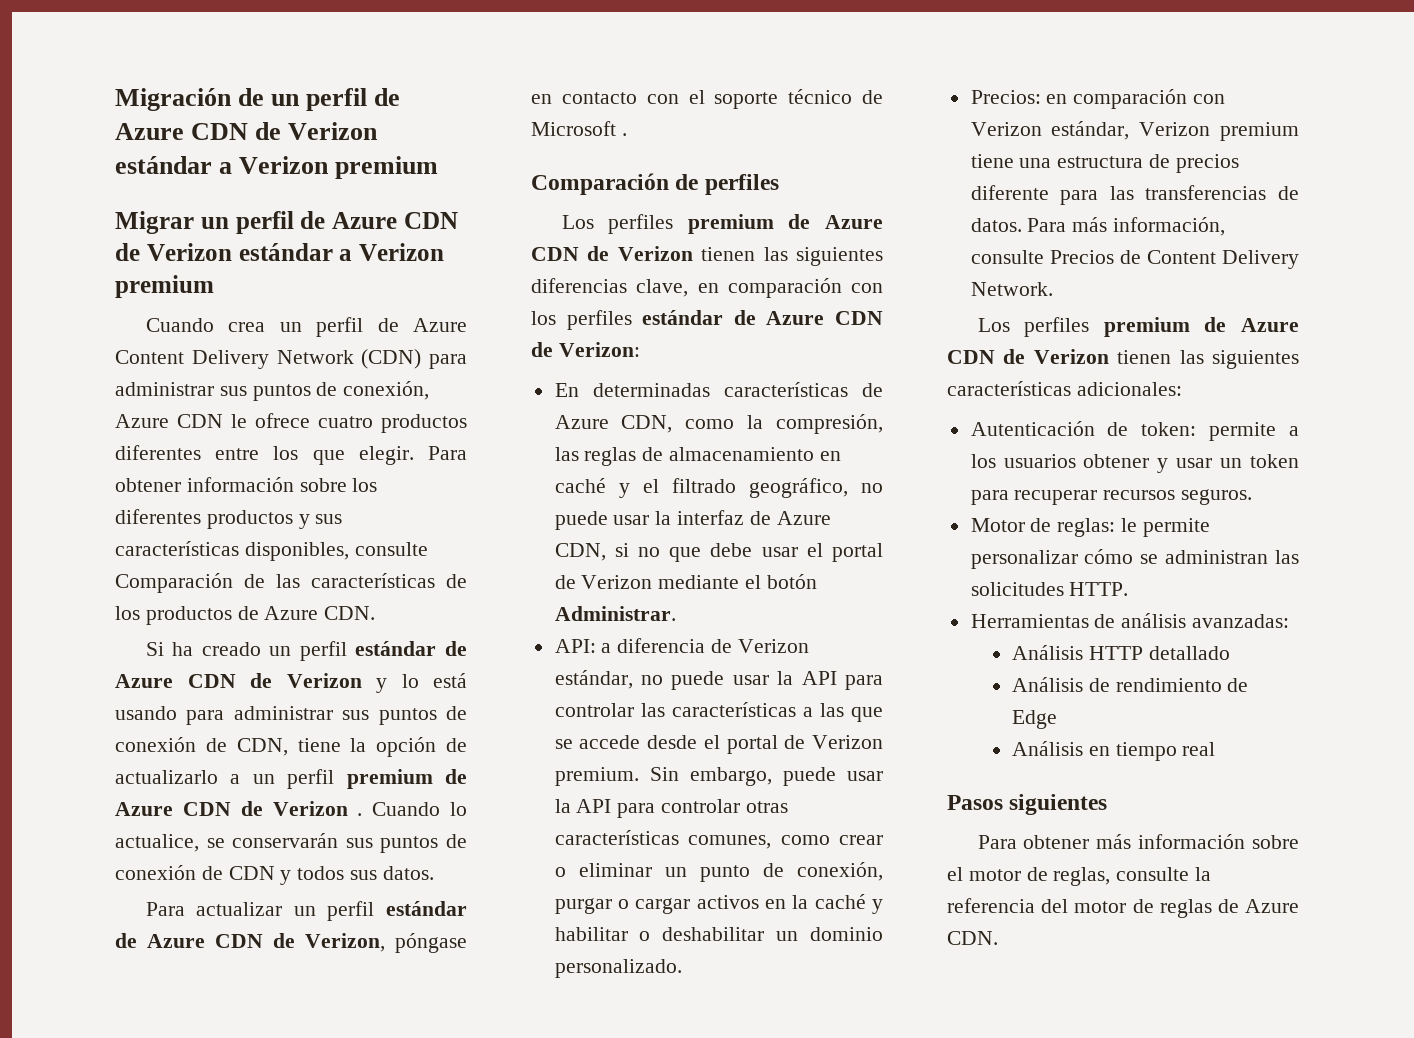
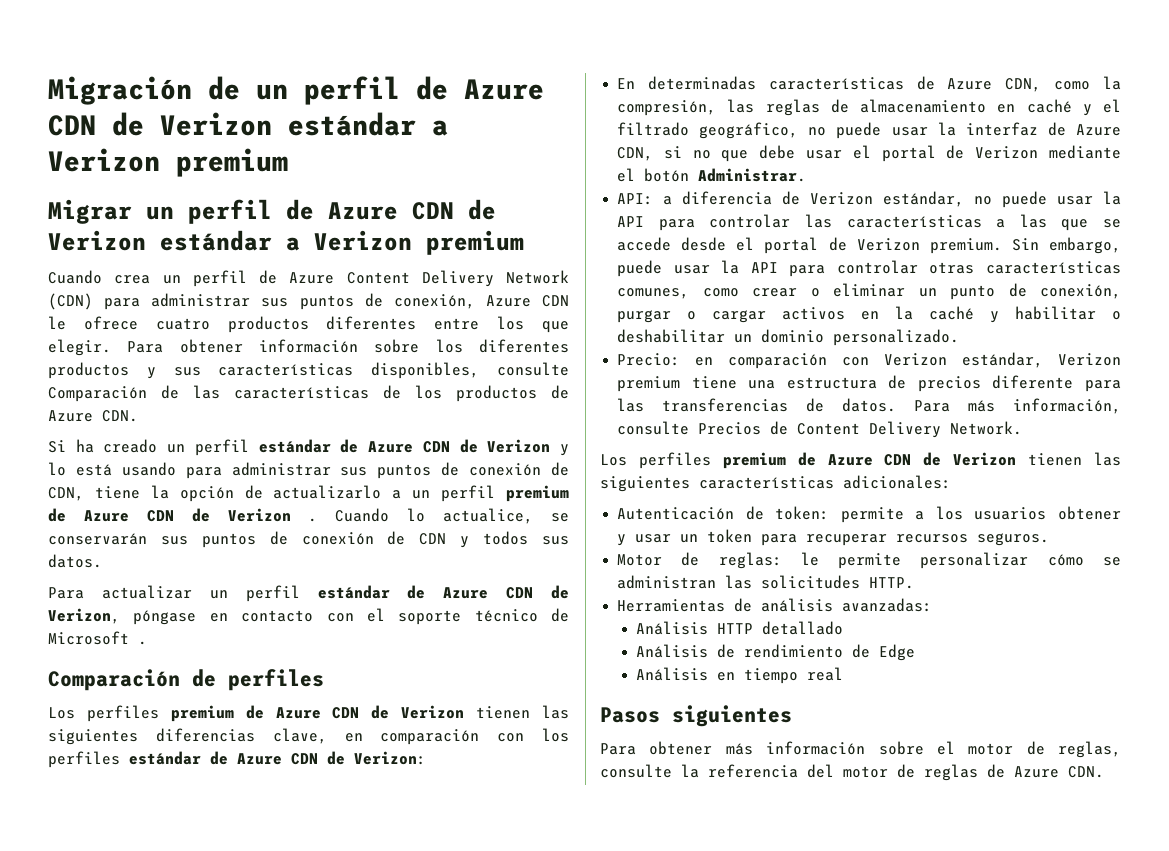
- Precios: en comparación con Verizon estándar, Verizon premium tiene una estructura de precios diferente para las transferencias de datos.
+ Precio: en comparación con Verizon estándar, Verizon premium tiene una estructura de precios diferente para las transferencias de datos.

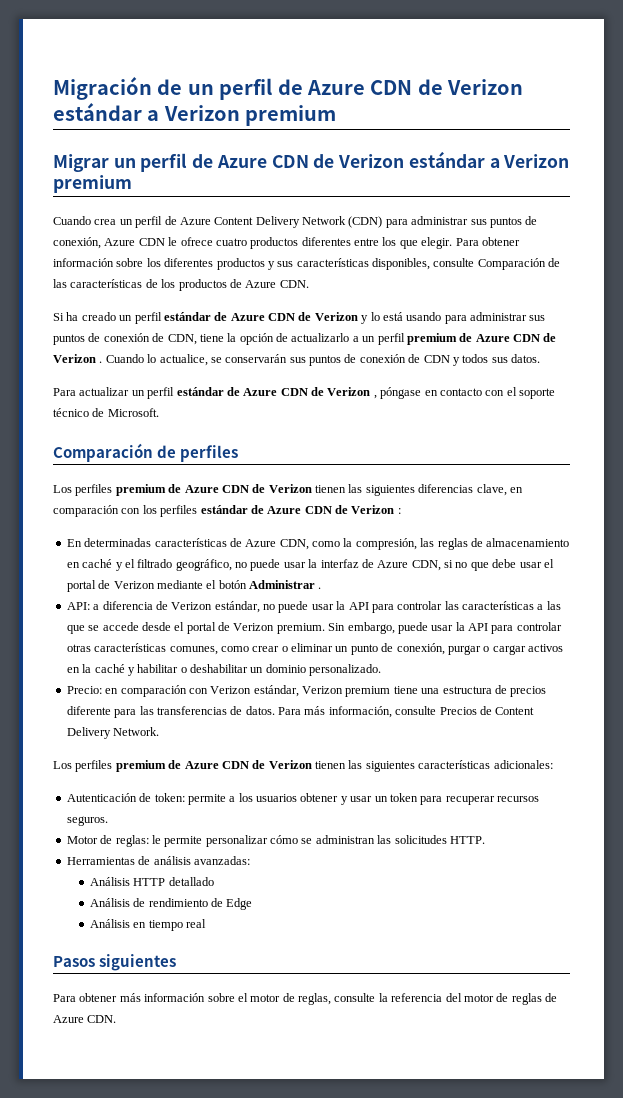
- Para actualizar un perfil estándar de Azure CDN de Verizon, póngase en contacto con el soporte técnico de Microsoft .
+ Para actualizar un perfil estándar de Azure CDN de Verizon , póngase en contacto con el soporte técnico de Microsoft.
- Los perfiles premium de Azure CDN de Verizon tienen las siguientes diferencias clave, en comparación con los perfiles estándar de Azure CDN de Verizon:
+ Los perfiles premium de Azure CDN de Verizon tienen las siguientes diferencias clave, en comparación con los perfiles estándar de Azure CDN de Verizon :
- En determinadas características de Azure CDN, como la compresión, las reglas de almacenamiento en caché y el filtrado geográfico, no puede usar la interfaz de Azure CDN, si no que debe usar el portal de Verizon mediante el botón Administrar.
+ En determinadas características de Azure CDN, como la compresión, las reglas de almacenamiento en caché y el filtrado geográfico, no puede usar la interfaz de Azure CDN, si no que debe usar el portal de Verizon mediante el botón Administrar .

